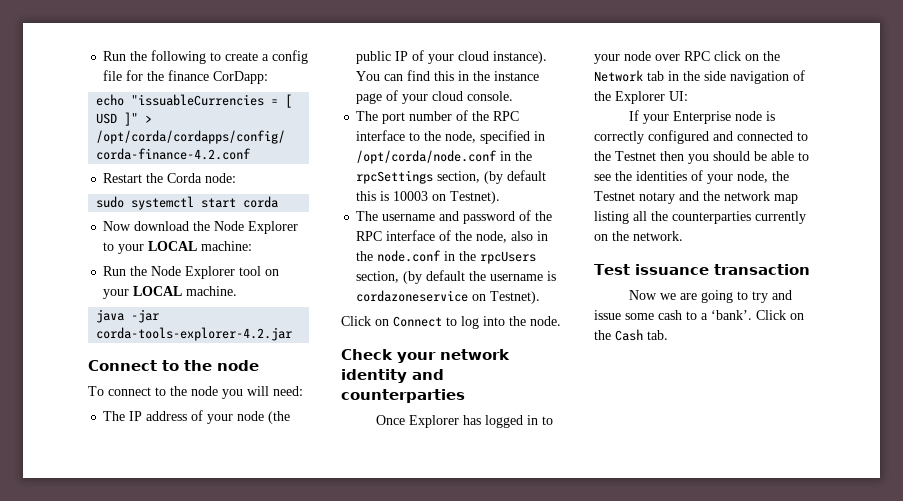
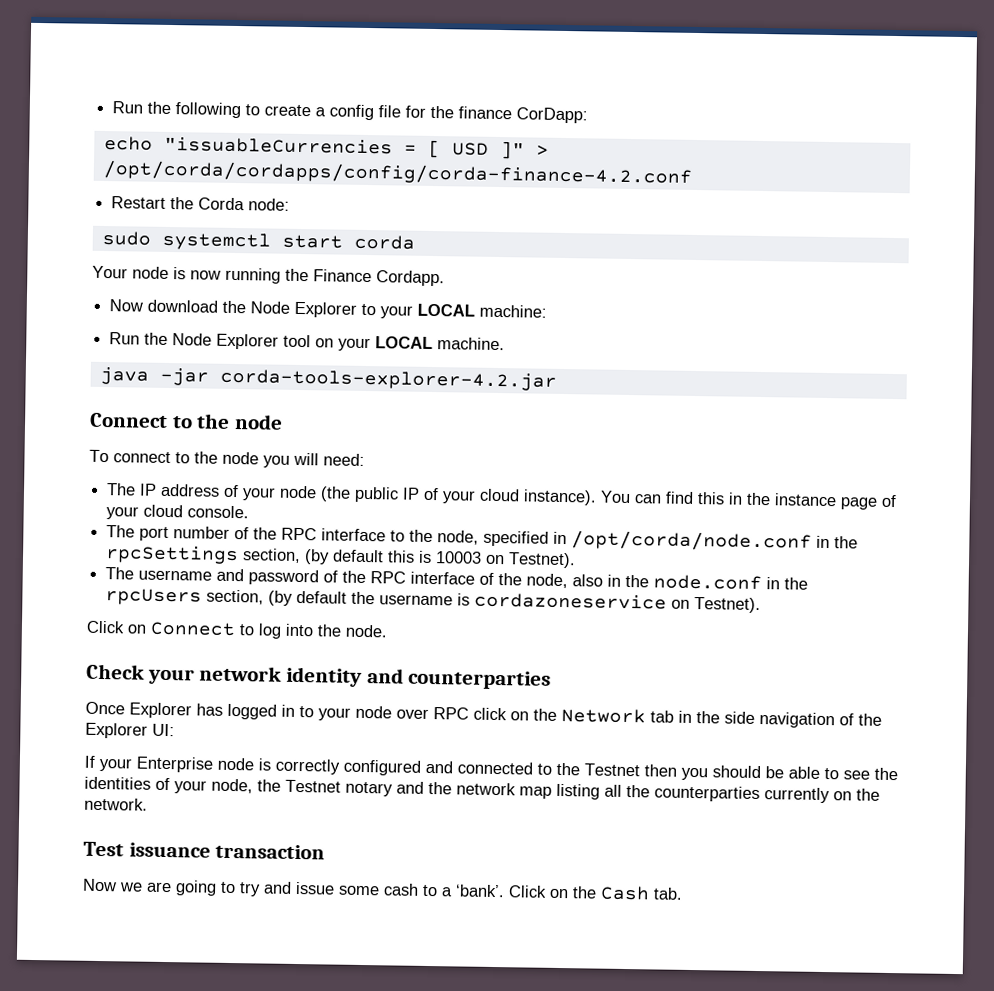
+ Your node is now running the Finance Cordapp.

